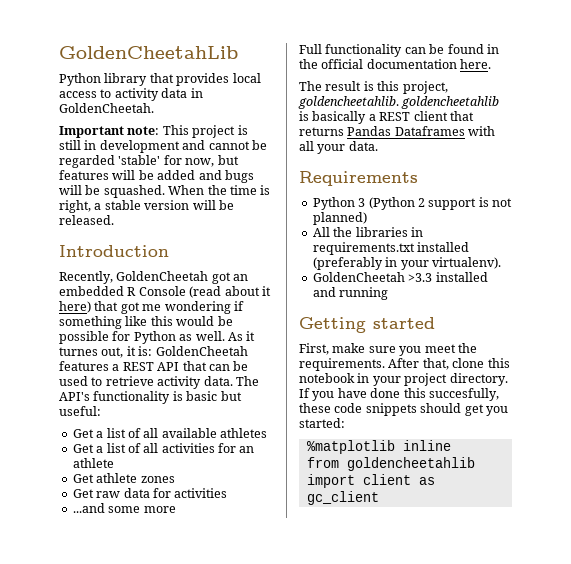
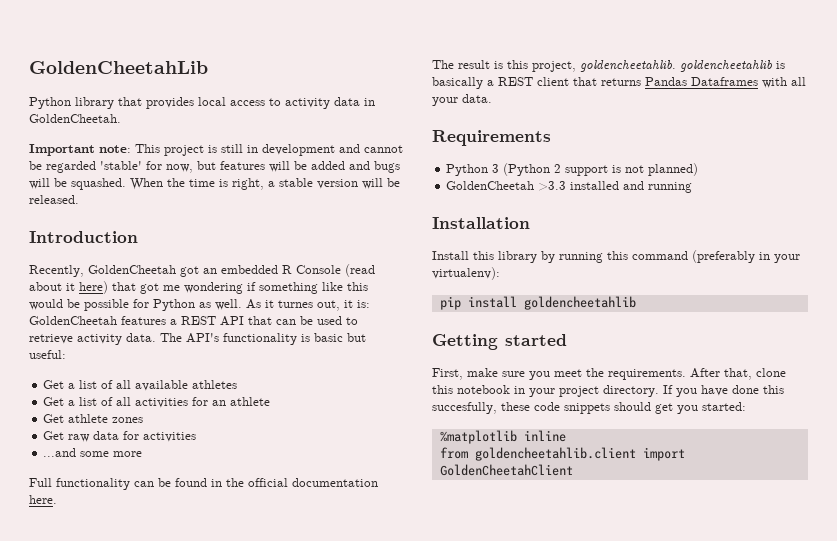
- All the libraries in requirements.txt installed (preferably in your virtualenv).
+ Installation
+ Install this library by running this command (preferably in your virtualenv):
+ pip install goldencheetahlib
- from goldencheetahlib import client as gc_client
+ from goldencheetahlib.client import GoldenCheetahClient

